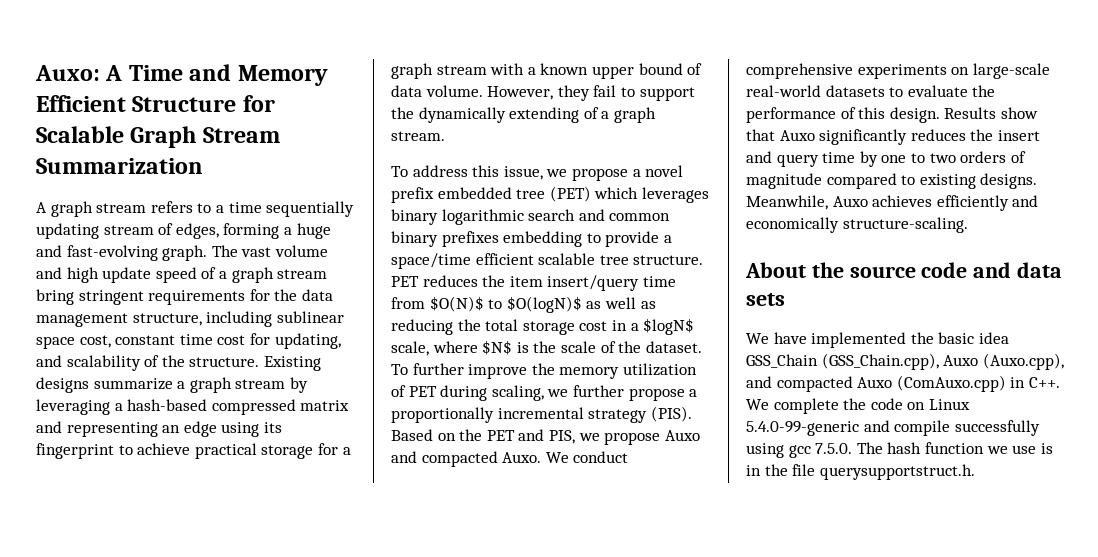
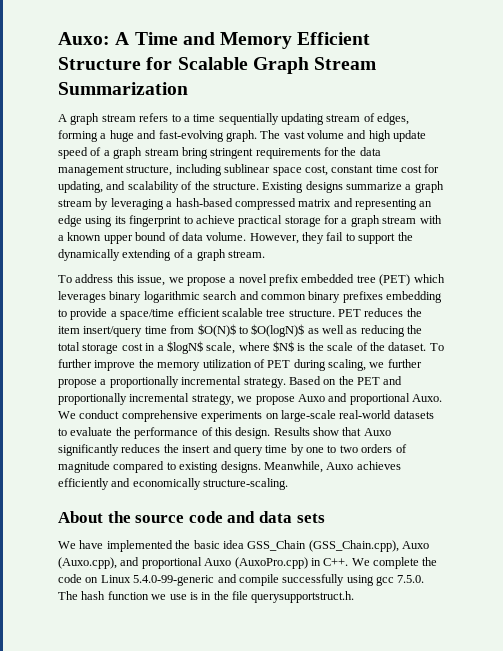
- To further improve the memory utilization of PET during scaling, we further propose a proportionally incremental strategy (PIS).
+ To further improve the memory utilization of PET during scaling, we further propose a proportionally incremental strategy.
- Based on the PET and PIS, we propose Auxo and compacted Auxo.
+ Based on the PET and proportionally incremental strategy, we propose Auxo and proportional Auxo.
- We have implemented the basic idea GSS_Chain (GSS_Chain.cpp), Auxo (Auxo.cpp), and compacted Auxo (ComAuxo.cpp) in C++. We complete the code on Linux 5.4.0-99-generic and compile successfully using gcc 7.5.0. The hash function we use is in the file querysupportstruct.h.
+ We have implemented the basic idea GSS_Chain (GSS_Chain.cpp), Auxo (Auxo.cpp), and proportional Auxo (AuxoPro.cpp) in C++. We complete the code on Linux 5.4.0-99-generic and compile successfully using gcc 7.5.0. The hash function we use is in the file querysupportstruct.h.

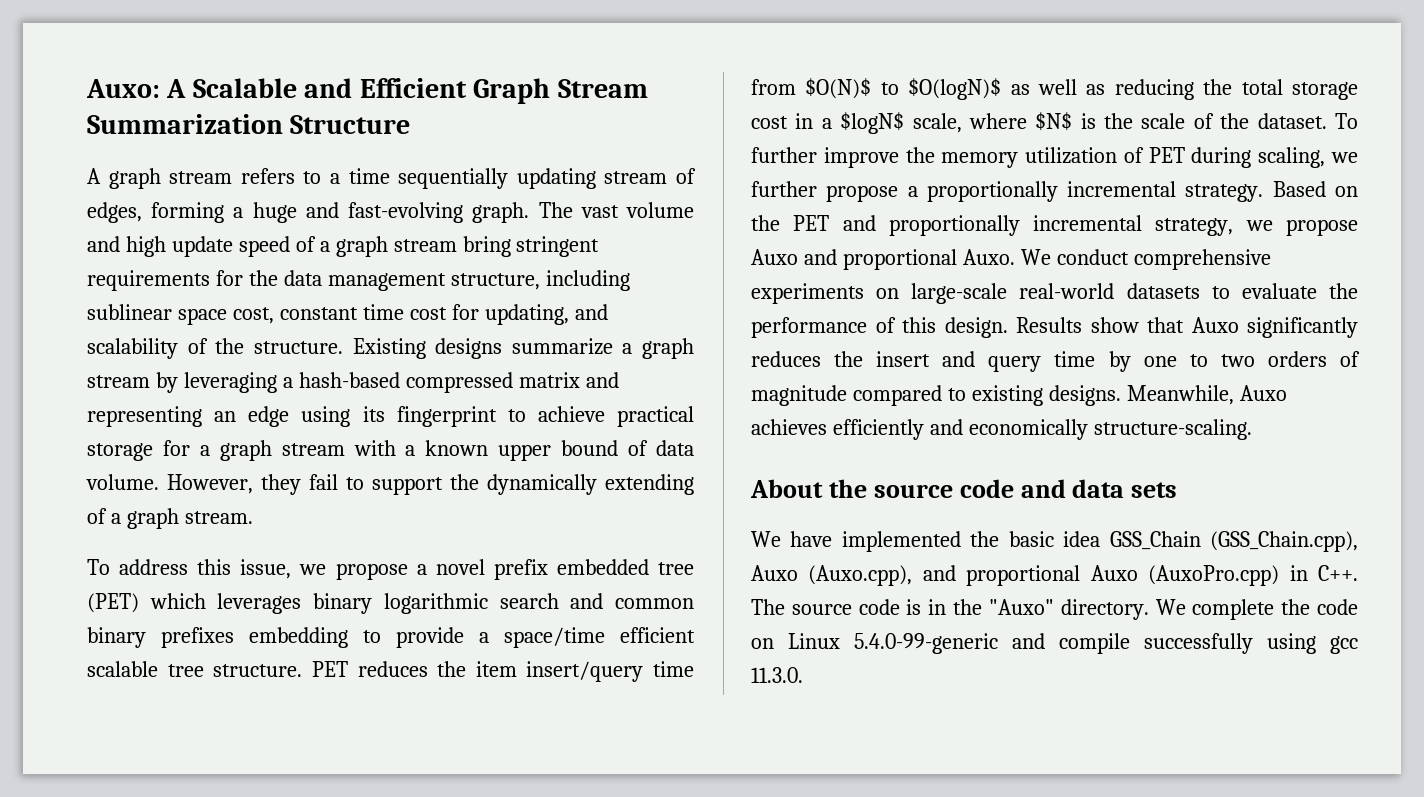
- Auxo: A Time and Memory Efficient Structure for Scalable Graph Stream Summarization
+ Auxo: A Scalable and Efficient Graph Stream Summarization Structure
- We have implemented the basic idea GSS_Chain (GSS_Chain.cpp), Auxo (Auxo.cpp), and proportional Auxo (AuxoPro.cpp) in C++. We complete the code on Linux 5.4.0-99-generic and compile successfully using gcc 7.5.0. The hash function we use is in the file querysupportstruct.h.
+ We have implemented the basic idea GSS_Chain (GSS_Chain.cpp), Auxo (Auxo.cpp), and proportional Auxo (AuxoPro.cpp) in C++. The source code is in the "Auxo" directory. We complete the code on Linux 5.4.0-99-generic and compile successfully using gcc 11.3.0.

